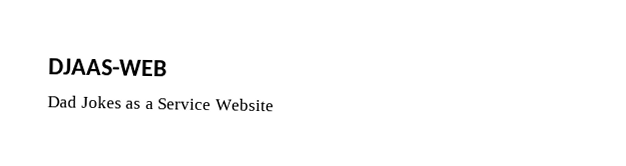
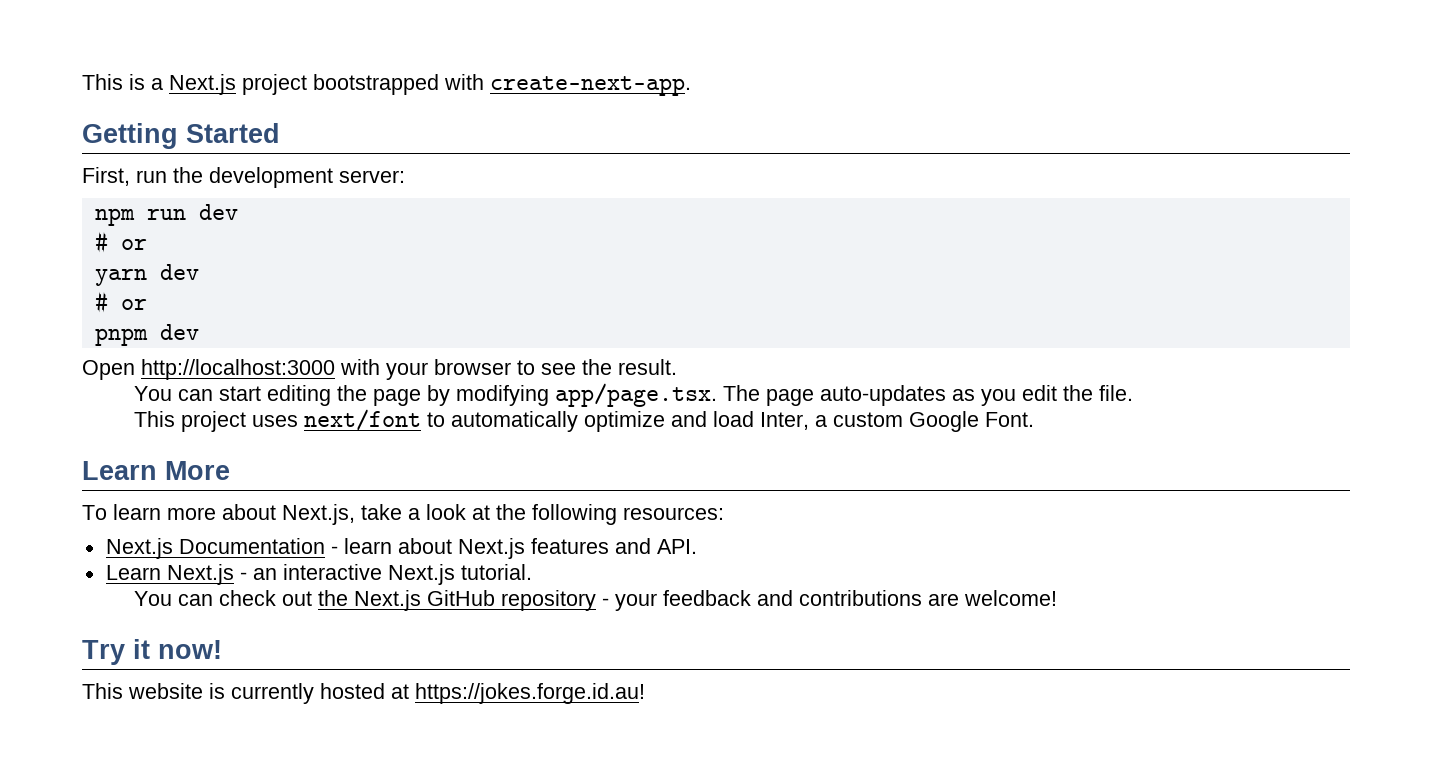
- DJAAS-WEB
- Dad Jokes as a Service Website
+ This is a Next.js project bootstrapped with create-next-app.
+ Getting Started
+ First, run the development server:
+ npm run dev
+ # or
+ yarn dev
+ # or
+ pnpm dev
+ Open http://localhost:3000 with your browser to see the result.
+ You can start editing the page by modifying app/page.tsx. The page auto-updates as you edit the file.
+ This project uses next/font to automatically optimize and load Inter, a custom Google Font.
+ Learn More
+ To learn more about Next.js, take a look at the following resources:
+ Next.js Documentation - learn about Next.js features and API.
+ Learn Next.js - an interactive Next.js tutorial.
+ You can check out the Next.js GitHub repository - your feedback and contributions are welcome!
+ Try it now!
+ This website is currently hosted at https://jokes.forge.id.au!

